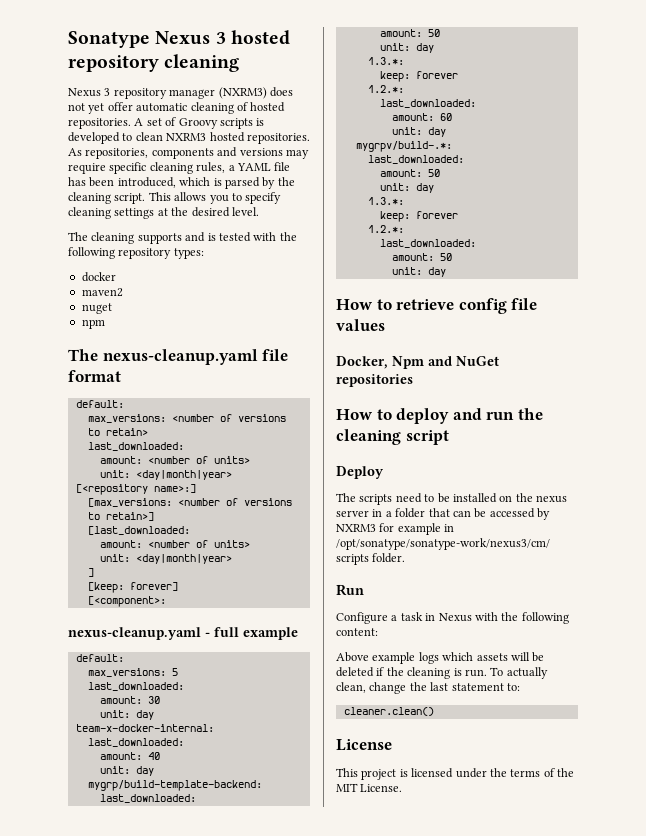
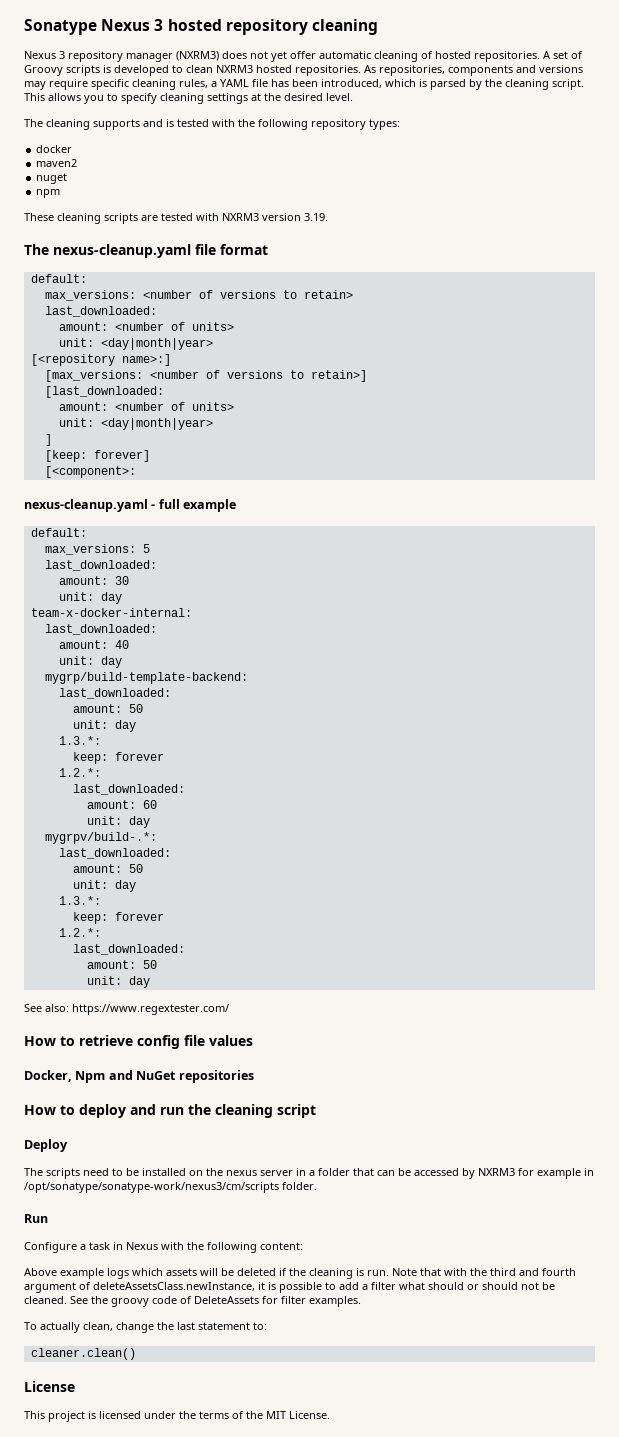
+ These cleaning scripts are tested with NXRM3 version 3.19.
+ See also: https://www.regextester.com/
- Above example logs which assets will be deleted if the cleaning is run. To actually clean, change the last statement to:
+ Above example logs which assets will be deleted if the cleaning is run. Note that with the third and fourth argument of deleteAssetsClass.newInstance, it is possible to add a filter what should or should not be cleaned. See the groovy code of DeleteAssets for filter examples.
+ To actually clean, change the last statement to:

